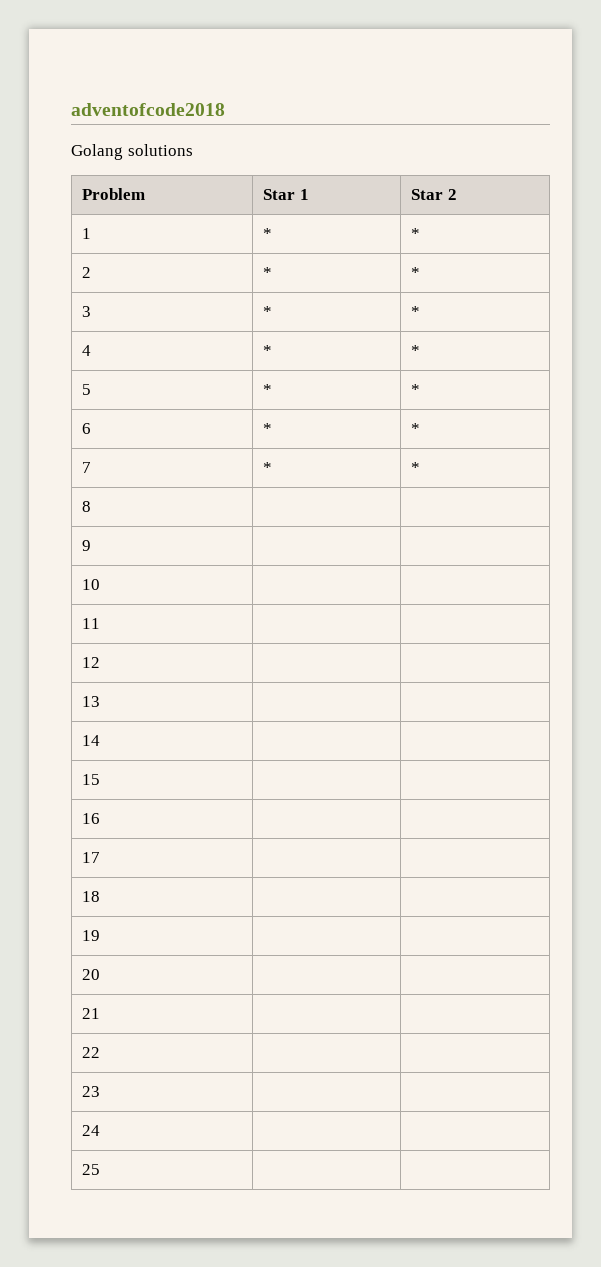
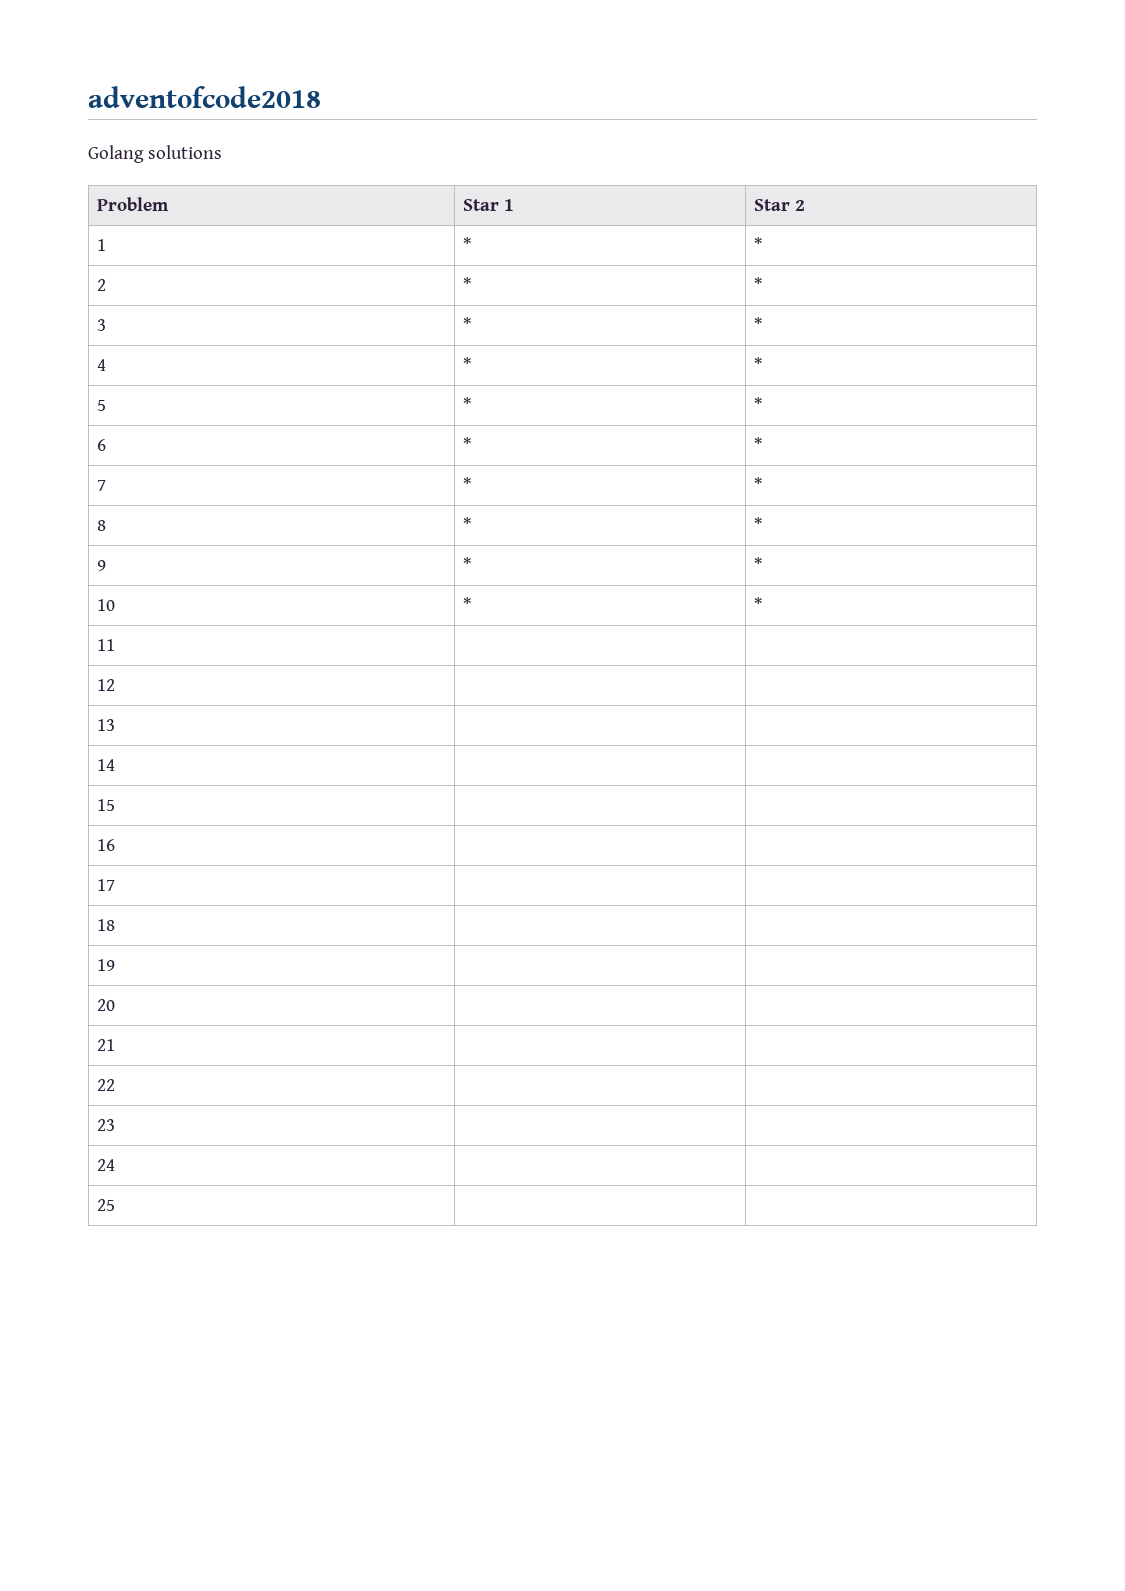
- 8 | |
+ 8 | * | *
- 9 | |
+ 9 | * | *
- 10 | |
+ 10 | * | *

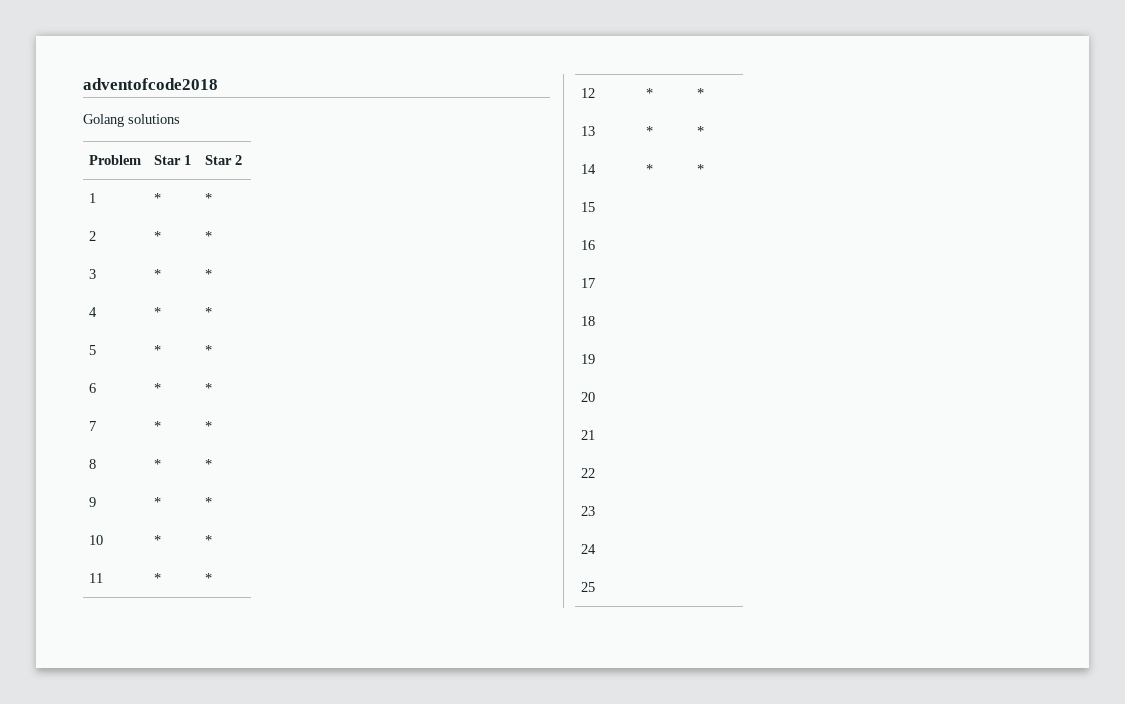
- 11 | |
+ 11 | * | *
- 12 | |
+ 12 | * | *
- 13 | |
+ 13 | * | *
- 14 | |
+ 14 | * | *

